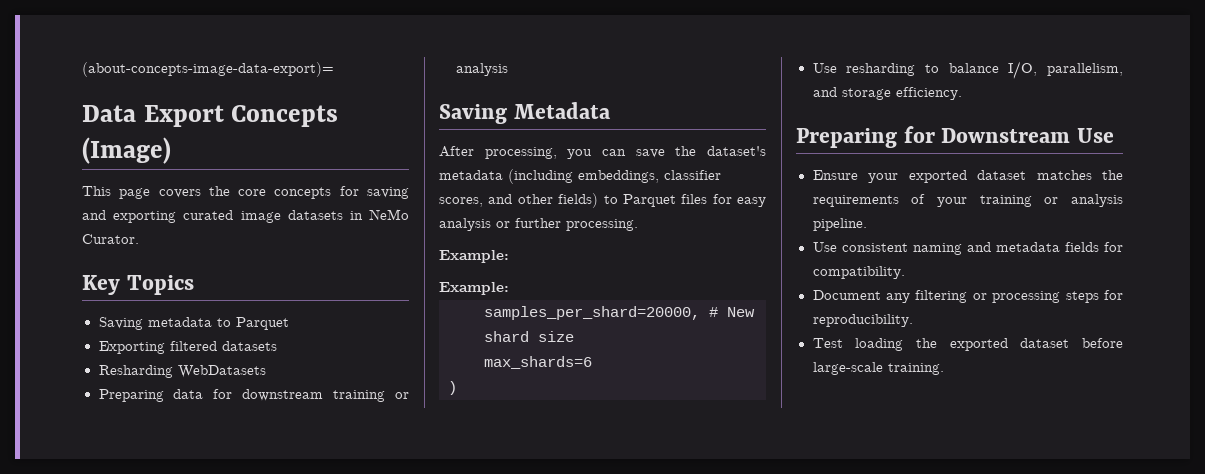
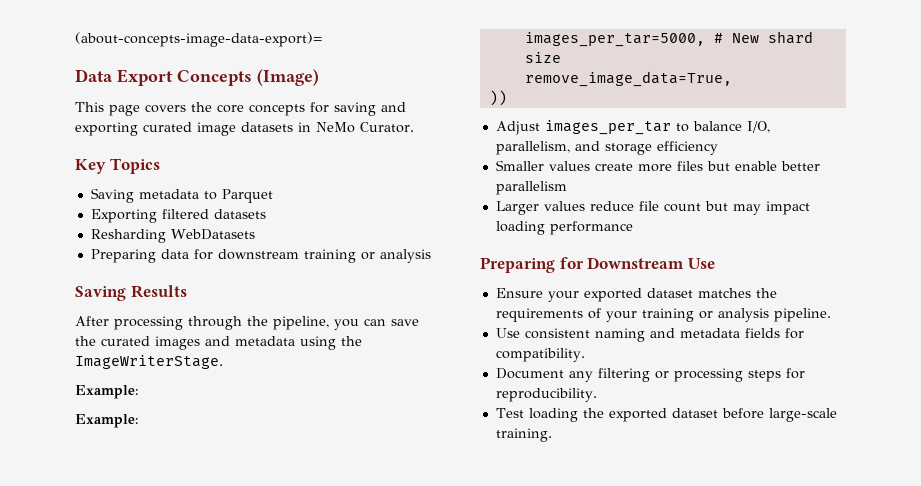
- Saving Metadata
+ Saving Results
- After processing, you can save the dataset's metadata (including embeddings, classifier scores, and other fields) to Parquet files for easy analysis or further processing.
+ After processing through the pipeline, you can save the curated images and metadata using the ImageWriterStage.
- samples_per_shard=20000, # New shard size
+ images_per_tar=5000, # New shard size
- max_shards=6
- )
- Use resharding to balance I/O, parallelism, and storage efficiency.
+ remove_image_data=True,
+ ))
+ Adjust images_per_tar to balance I/O, parallelism, and storage efficiency
+ Smaller values create more files but enable better parallelism
+ Larger values reduce file count but may impact loading performance

